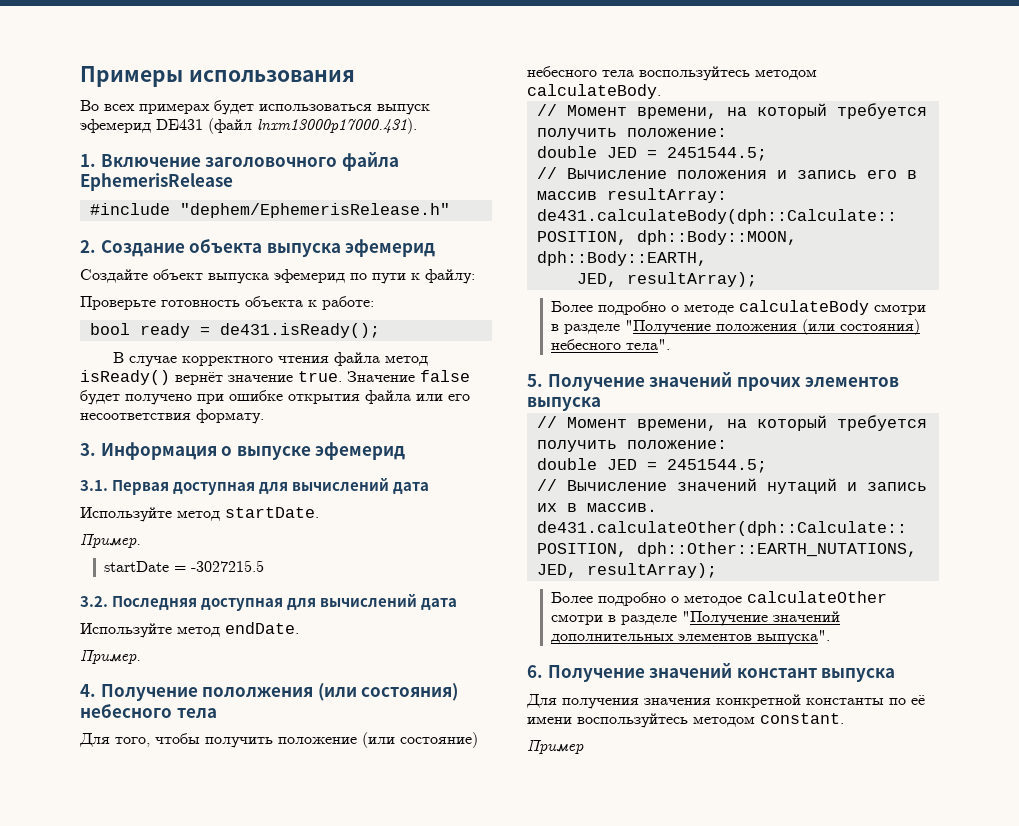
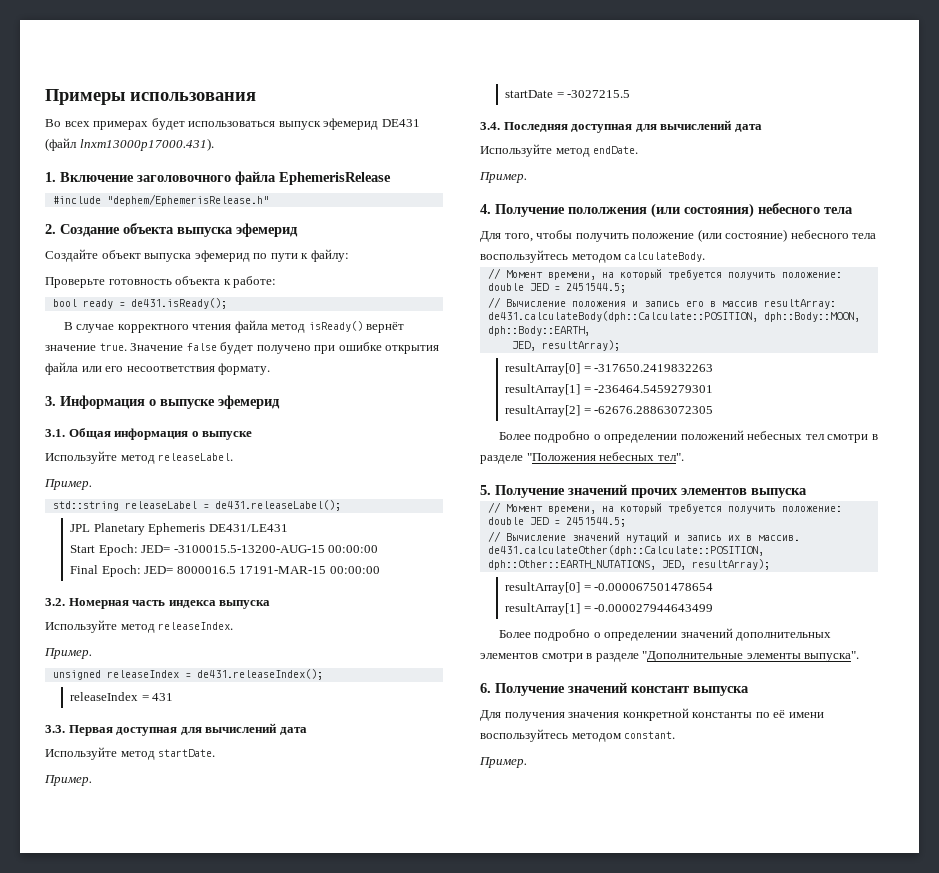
- 3.1. Первая доступная для вычислений дата
+ 3.1. Общая информация о выпуске
+ Используйте метод releaseLabel.
+ Пример.
+ std::string releaseLabel = de431.releaseLabel();
+ JPL Planetary Ephemeris DE431/LE431
+ Start Epoch: JED= -3100015.5-13200-AUG-15 00:00:00
+ Final Epoch: JED= 8000016.5 17191-MAR-15 00:00:00
+ 3.2. Номерная часть индекса выпуска
+ Используйте метод releaseIndex.
+ Пример.
+ unsigned releaseIndex = de431.releaseIndex();
+ releaseIndex = 431
+ 3.3. Первая доступная для вычислений дата
- 3.2. Последняя доступная для вычислений дата
+ 3.4. Последняя доступная для вычислений дата
- Более подробно о методе calculateBody смотри в разделе "Получение положения (или состояния) небесного тела".
+ resultArray[0] = -317650.2419832263
+ resultArray[1] = -236464.5459279301
+ resultArray[2] = -62676.28863072305
+ Более подробно о определении положений небесных тел смотри в разделе "Положения небесных тел".
- Более подробно о методое calculateOther смотри в разделе "Получение значений дополнительных элементов выпуска".
+ resultArray[0] = -0.000067501478654
+ resultArray[1] = -0.000027944643499
+ Более подробно о определении значений дополнительных элементов смотри в разделе "Дополнительные элементы выпуска".
  Для получения значения конкретной константы по её имени воспользуйтесь методом constant.
- Пример
+ Пример.

